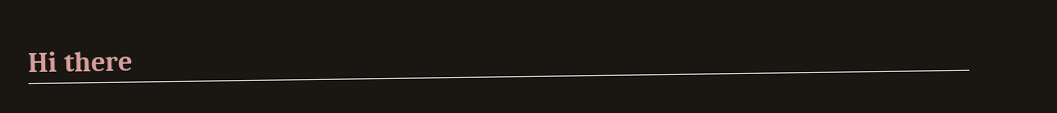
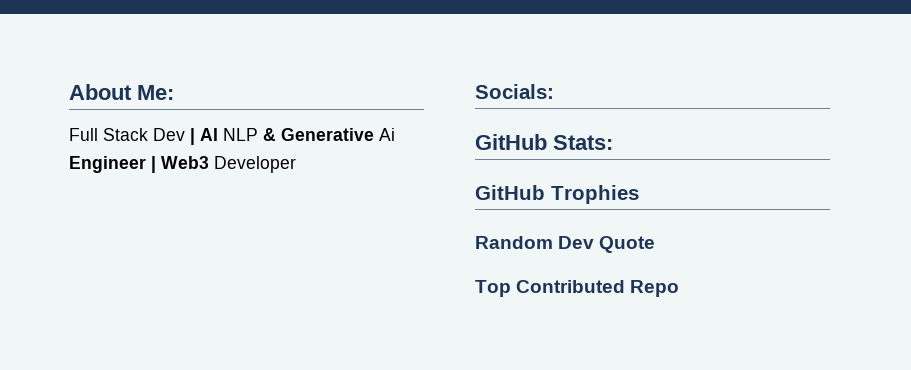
- Hi there
+ About Me:
+ Full Stack Dev | AI NLP & Generative Ai Engineer | Web3 Developer
+ Socials:
+ GitHub Stats:
+ GitHub Trophies
+ Random Dev Quote
+ Top Contributed Repo

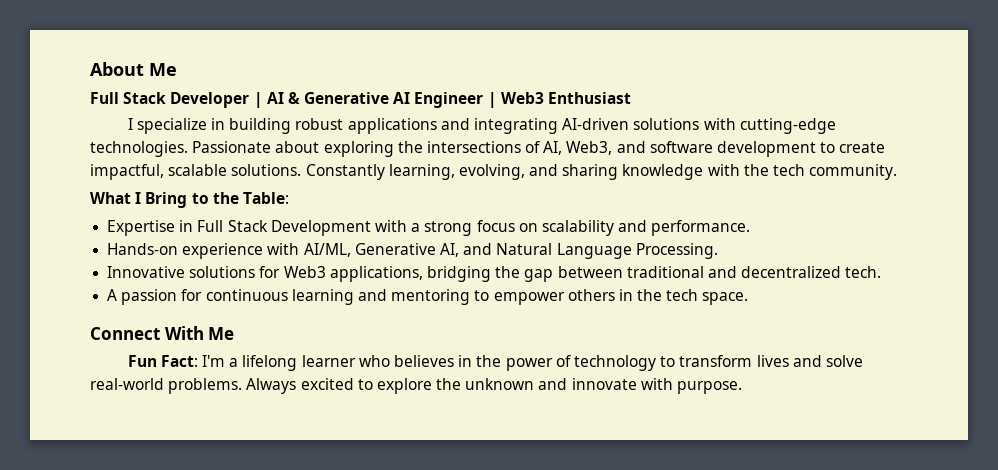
- About Me:
- Full Stack Dev | AI NLP & Generative Ai Engineer | Web3 Developer
- Socials:
- GitHub Stats:
- GitHub Trophies
- Random Dev Quote
- Top Contributed Repo
+ About Me
+ Full Stack Developer | AI & Generative AI Engineer | Web3 Enthusiast
+ I specialize in building robust applications and integrating AI-driven solutions with cutting-edge technologies. Passionate about exploring the intersections of AI, Web3, and software development to create impactful, scalable solutions. Constantly learning, evolving, and sharing knowledge with the tech community.
+ What I Bring to the Table:
+ Expertise in Full Stack Development with a strong focus on scalability and performance.
+ Hands-on experience with AI/ML, Generative AI, and Natural Language Processing.
+ Innovative solutions for Web3 applications, bridging the gap between traditional and decentralized tech.
+ A passion for continuous learning and mentoring to empower others in the tech space.
+ Connect With Me
+ Fun Fact: I'm a lifelong learner who believes in the power of technology to transform lives and solve real-world problems. Always excited to explore the unknown and innovate with purpose.

